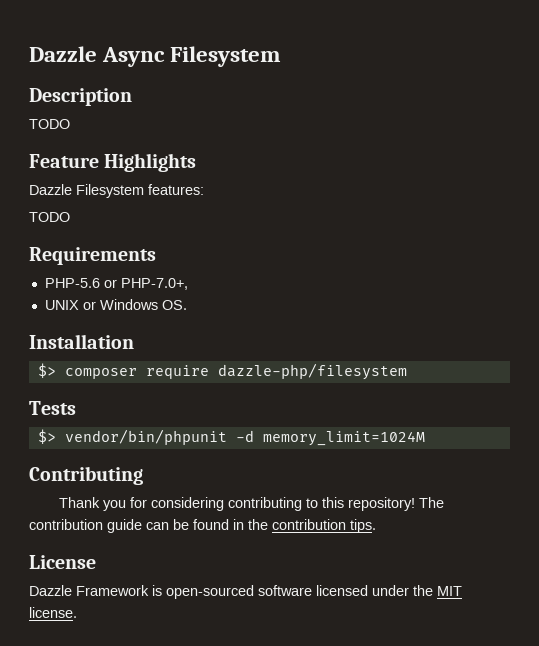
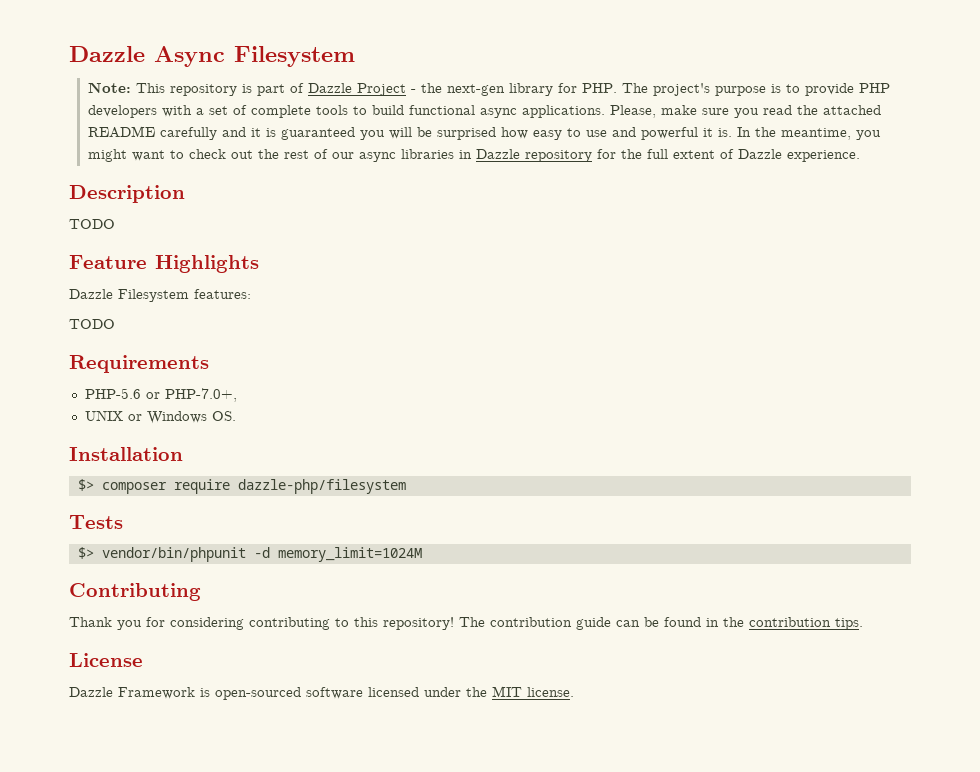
+ Note: This repository is part of Dazzle Project - the next-gen library for PHP. The project's purpose is to provide PHP developers with a set of complete tools to build functional async applications. Please, make sure you read the attached README carefully and it is guaranteed you will be surprised how easy to use and powerful it is. In the meantime, you might want to check out the rest of our async libraries in Dazzle repository for the full extent of Dazzle experience.

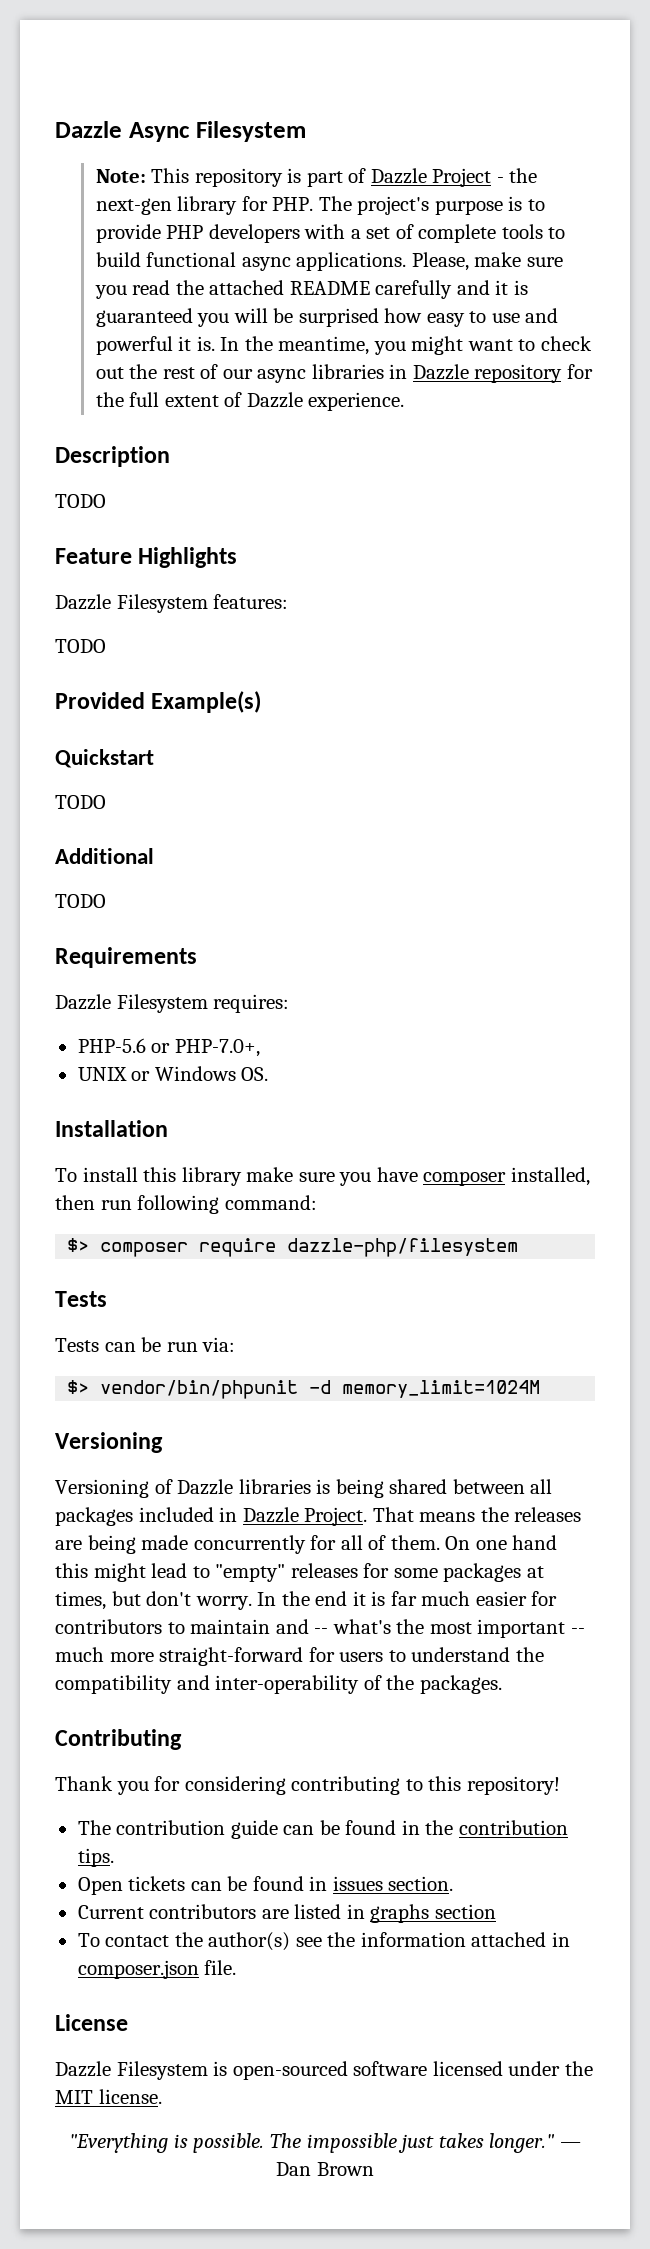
+ Provided Example(s)
+ Quickstart
+ TODO
+ Additional
+ TODO
  Requirements
+ Dazzle Filesystem requires:
+ To install this library make sure you have composer installed, then run following command:
+ Tests can be run via:
  $> vendor/bin/phpunit -d memory_limit=1024M
+ Versioning
+ Versioning of Dazzle libraries is being shared between all packages included in Dazzle Project. That means the releases are being made concurrently for all of them. On one hand this might lead to "empty" releases for some packages at times, but don't worry. In the end it is far much easier for contributors to maintain and -- what's the most important -- much more straight-forward for users to understand the compatibility and inter-operability of the packages.
- Thank you for considering contributing to this repository! The contribution guide can be found in the contribution tips.
+ Thank you for considering contributing to this repository!
+ The contribution guide can be found in the contribution tips.
+ Open tickets can be found in issues section.
+ Current contributors are listed in graphs section
+ To contact the author(s) see the information attached in composer.json file.
- Dazzle Framework is open-sourced software licensed under the MIT license.
+ Dazzle Filesystem is open-sourced software licensed under the MIT license.
+ "Everything is possible. The impossible just takes longer." ― Dan Brown

